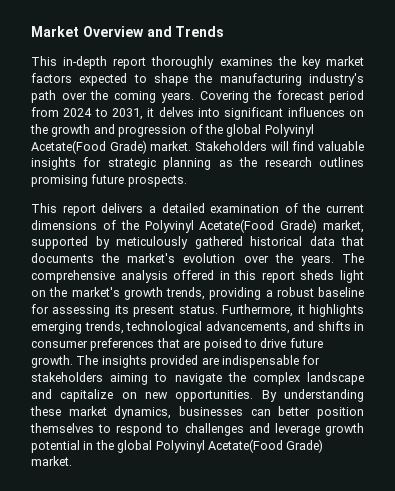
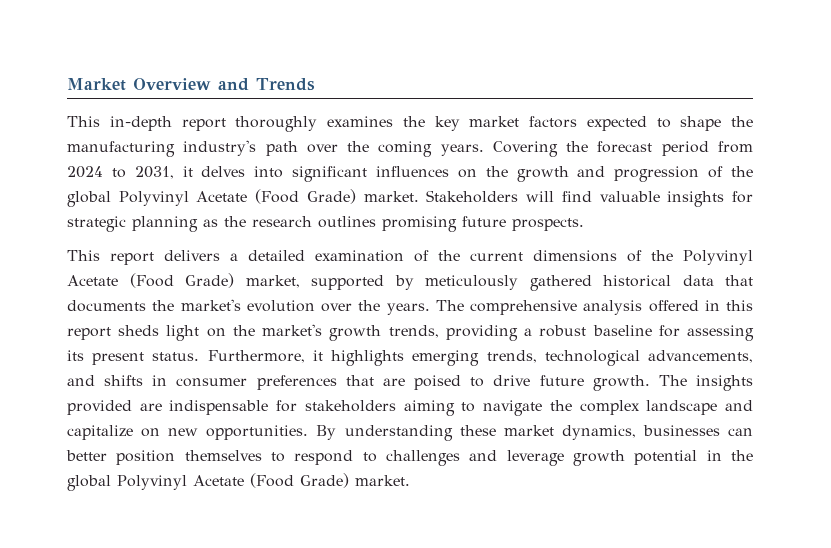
- Covering the forecast period from 2024 to 2031, it delves into significant influences on the growth and progression of the global Polyvinyl Acetate(Food Grade) market.
+ Covering the forecast period from 2024 to 2031, it delves into significant influences on the growth and progression of the global Polyvinyl Acetate (Food Grade) market.
- This report delivers a detailed examination of the current dimensions of the Polyvinyl Acetate(Food Grade) market, supported by meticulously gathered historical data that documents the market's evolution over the years.
+ This report delivers a detailed examination of the current dimensions of the Polyvinyl Acetate (Food Grade) market, supported by meticulously gathered historical data that documents the market's evolution over the years.
- By understanding these market dynamics, businesses can better position themselves to respond to challenges and leverage growth potential in the global Polyvinyl Acetate(Food Grade) market.
+ By understanding these market dynamics, businesses can better position themselves to respond to challenges and leverage growth potential in the global Polyvinyl Acetate (Food Grade) market.

